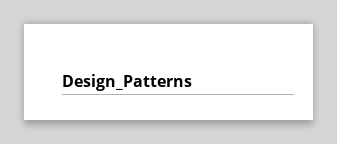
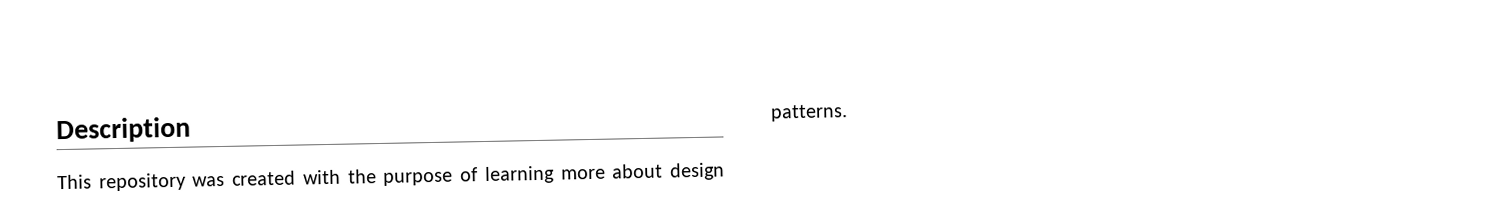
- Design_Patterns
+ Description
+ This repository was created with the purpose of learning more about design patterns.

